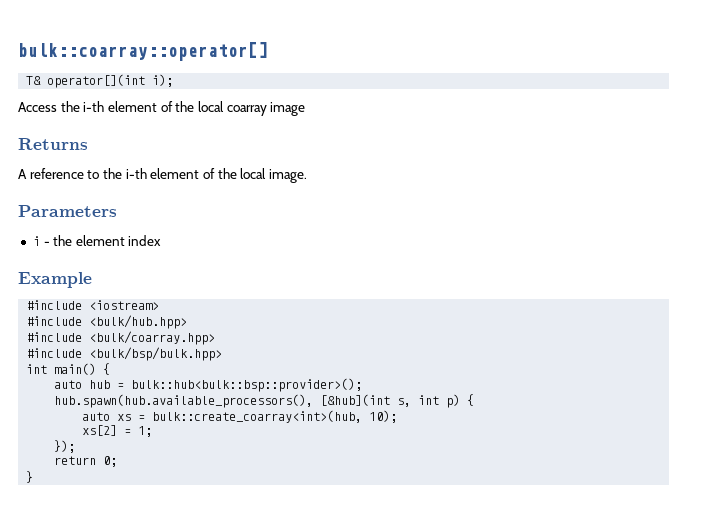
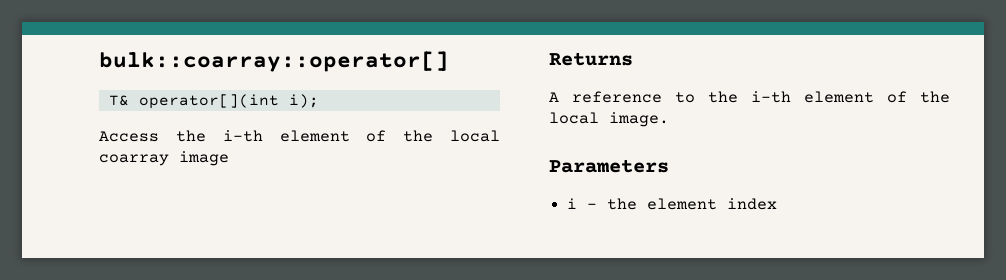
- Example
- #include <iostream>
- #include <bulk/hub.hpp>
- #include <bulk/coarray.hpp>
- #include <bulk/bsp/bulk.hpp>
- int main() {
- auto hub = bulk::hub<bulk::bsp::provider>();
- hub.spawn(hub.available_processors(), [&hub](int s, int p) {
- auto xs = bulk::create_coarray<int>(hub, 10);
- xs[2] = 1;
- });
- return 0;
- }

